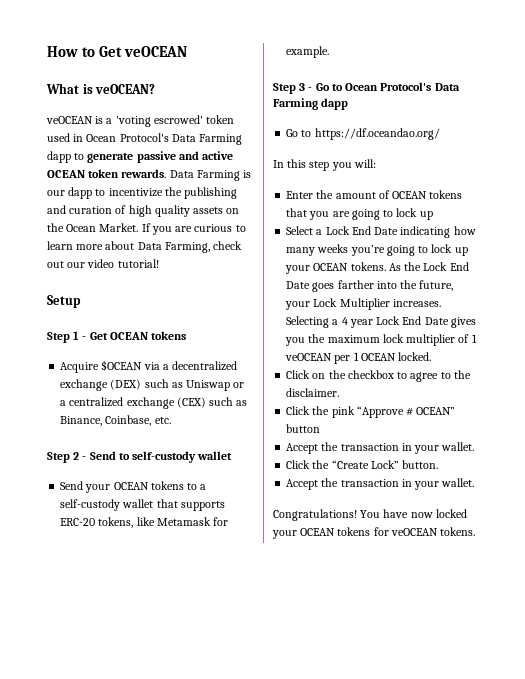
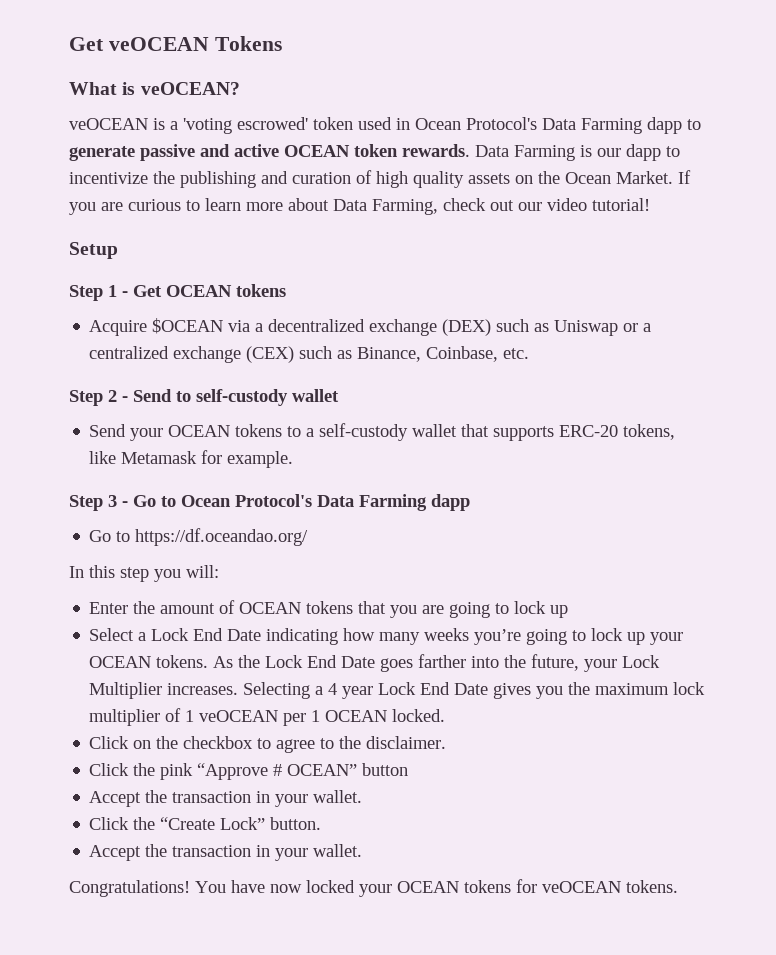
- How to Get veOCEAN
+ Get veOCEAN Tokens

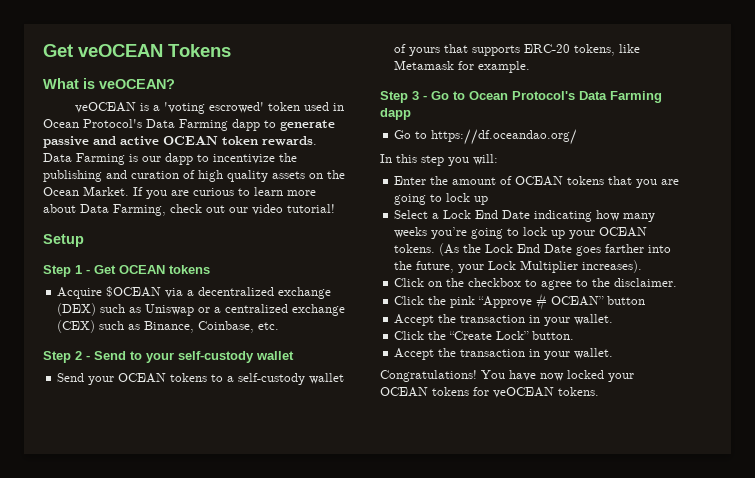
- Step 2 - Send to self-custody wallet
+ Step 2 - Send to your self-custody wallet
- Send your OCEAN tokens to a self-custody wallet that supports ERC-20 tokens, like Metamask for example.
+ Send your OCEAN tokens to a self-custody wallet of yours that supports ERC-20 tokens, like Metamask for example.
- As the Lock End Date goes farther into the future, your Lock Multiplier increases. Selecting a 4 year Lock End Date gives you the maximum lock multiplier of 1 veOCEAN per 1 OCEAN locked.
+ (As the Lock End Date goes farther into the future, your Lock Multiplier increases).

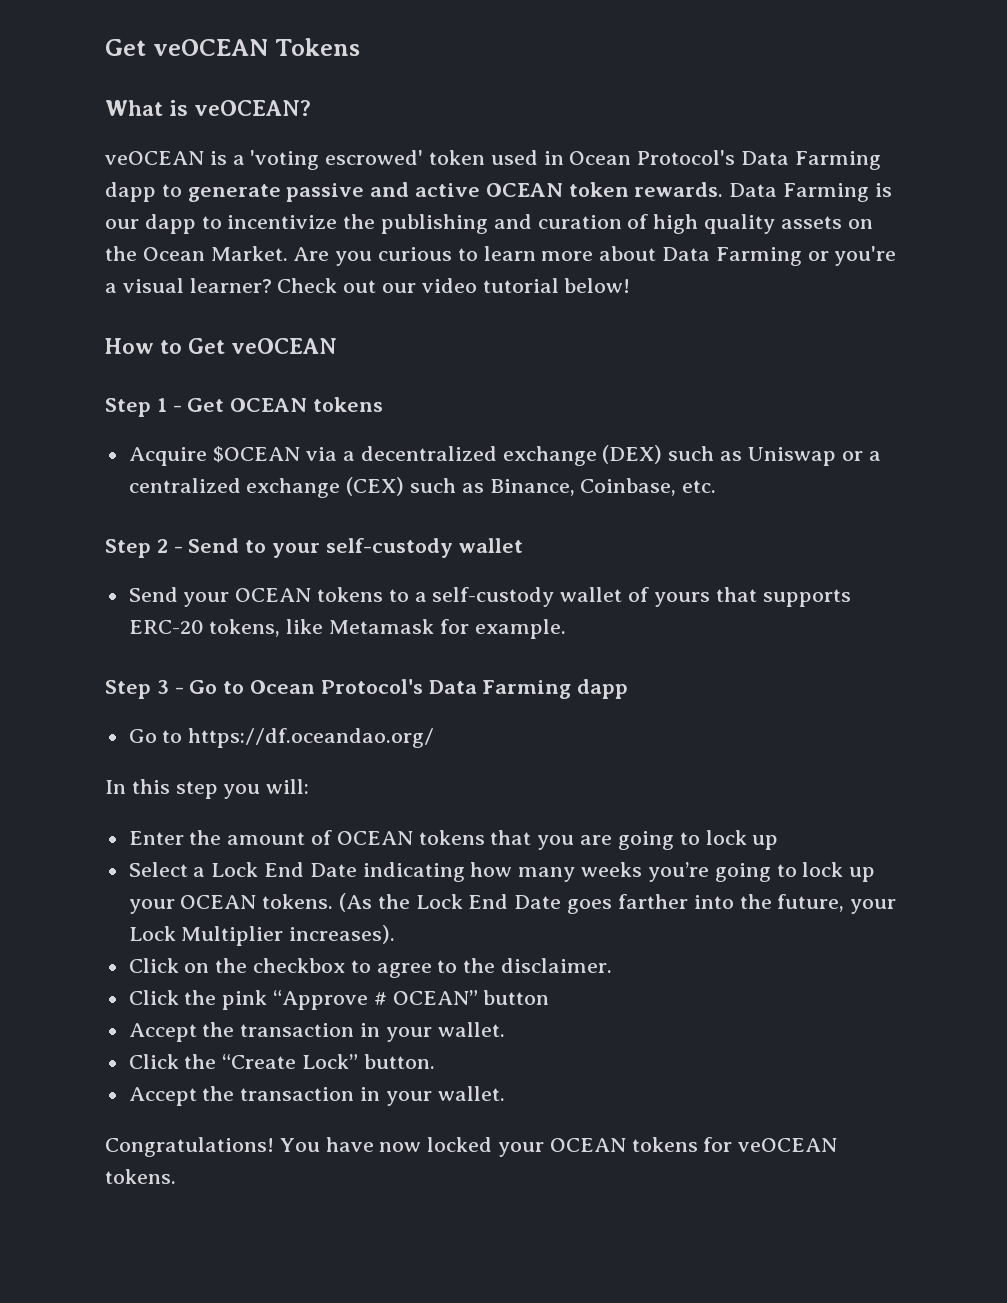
- If you are curious to learn more about Data Farming, check out our video tutorial!
- Setup
+ Are you curious to learn more about Data Farming or you're a visual learner? Check out our video tutorial below!
+ How to Get veOCEAN

